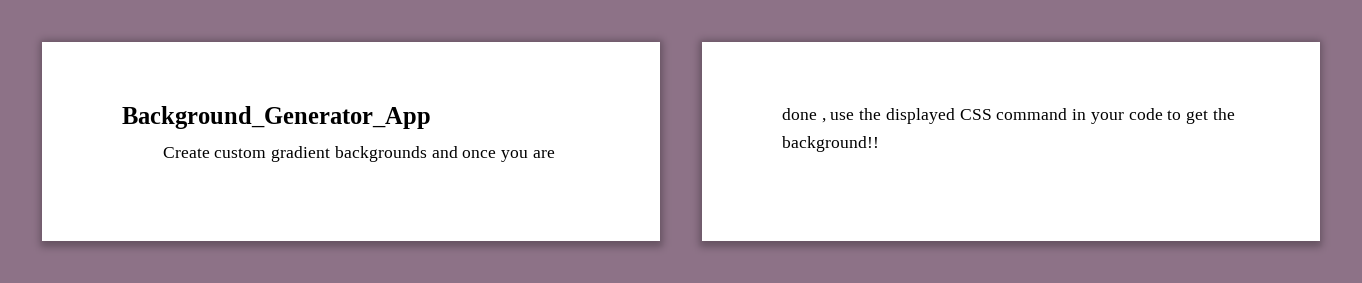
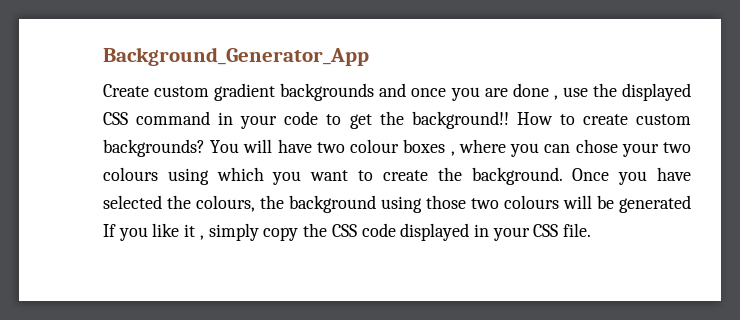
+ How to create custom backgrounds? You will have two colour boxes , where you can chose your two colours using which you want to create the background. Once you have selected the colours, the background using those two colours will be generated If you like it , simply copy the CSS code displayed in your CSS file.

